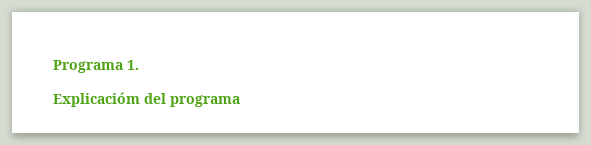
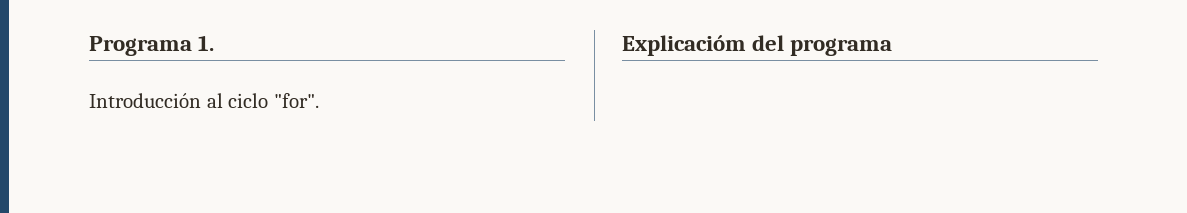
+ Introducción al ciclo "for".

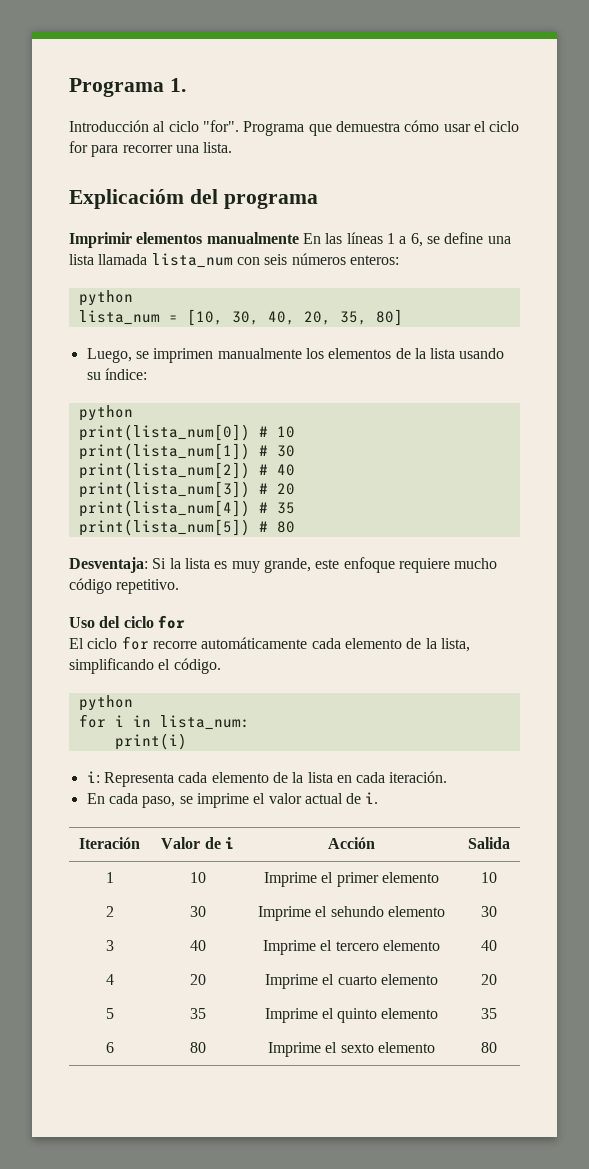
- Introducción al ciclo "for".
+ Introducción al ciclo "for". Programa que demuestra cómo usar el ciclo for para recorrer una lista.
  Explicacióm del programa
+ Imprimir elementos manualmente En las líneas 1 a 6, se define una lista llamada lista_num con seis números enteros:
+ python
+ lista_num = [10, 30, 40, 20, 35, 80]
+ Luego, se imprimen manualmente los elementos de la lista usando su índice:
+ python
+ print(lista_num[0]) # 10
+ print(lista_num[1]) # 30
+ print(lista_num[2]) # 40
+ print(lista_num[3]) # 20
+ print(lista_num[4]) # 35
+ print(lista_num[5]) # 80
+ Desventaja: Si la lista es muy grande, este enfoque requiere mucho código repetitivo.
+ Uso del ciclo for
+ El ciclo for recorre automáticamente cada elemento de la lista, simplificando el código.
+ python
+ for i in lista_num:
+ print(i)
+ i: Representa cada elemento de la lista en cada iteración.
+ En cada paso, se imprime el valor actual de i.
+ Iteración | Valor de i | Acción | Salida
+ 1 | 10 | Imprime el primer elemento | 10
+ 2 | 30 | Imprime el sehundo elemento | 30
+ 3 | 40 | Imprime el tercero elemento | 40
+ 4 | 20 | Imprime el cuarto elemento | 20
+ 5 | 35 | Imprime el quinto elemento | 35
+ 6 | 80 | Imprime el sexto elemento | 80

